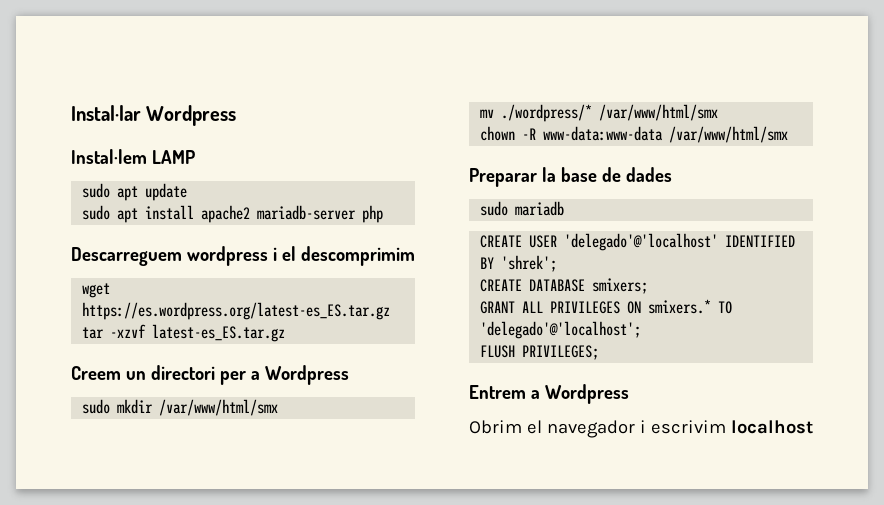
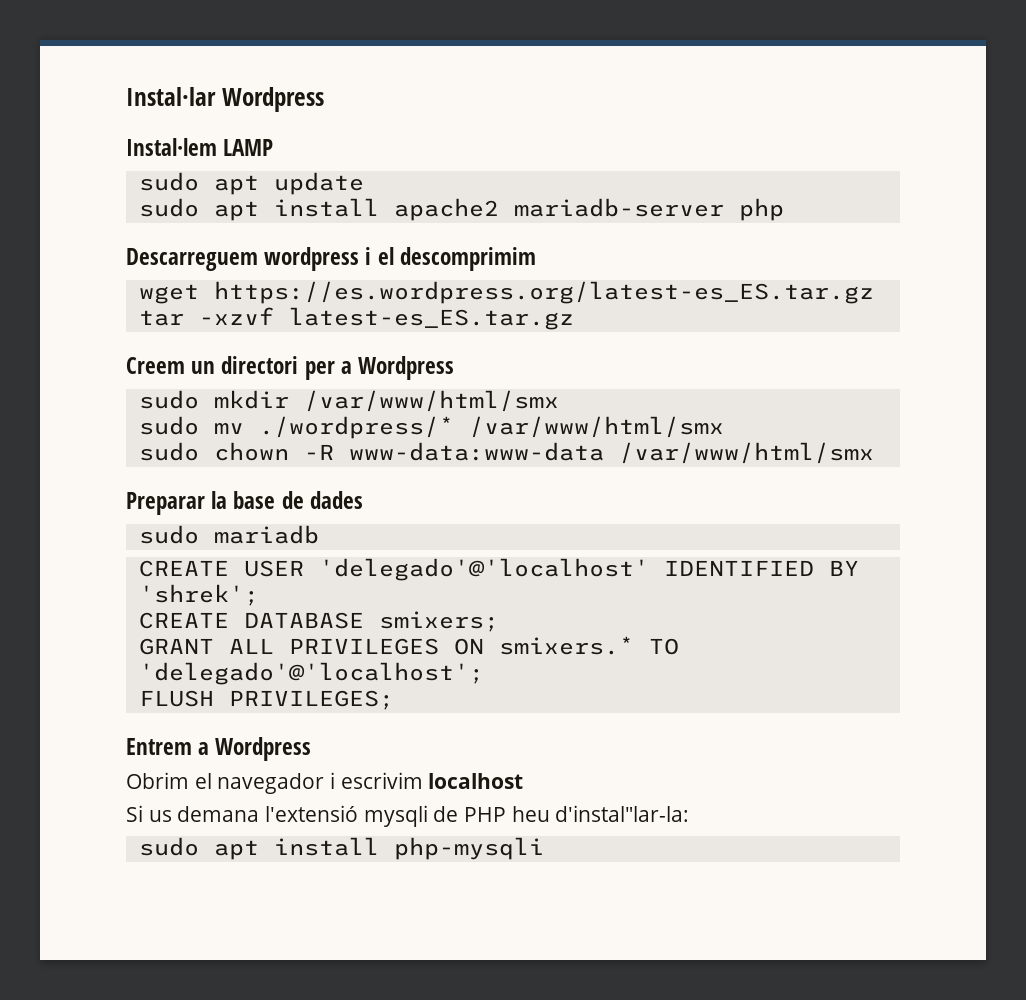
- mv ./wordpress/* /var/www/html/smx
+ sudo mv ./wordpress/* /var/www/html/smx
- chown -R www-data:www-data /var/www/html/smx
+ sudo chown -R www-data:www-data /var/www/html/smx
+ Si us demana l'extensió mysqli de PHP heu d'instal"lar-la:
+ sudo apt install php-mysqli

